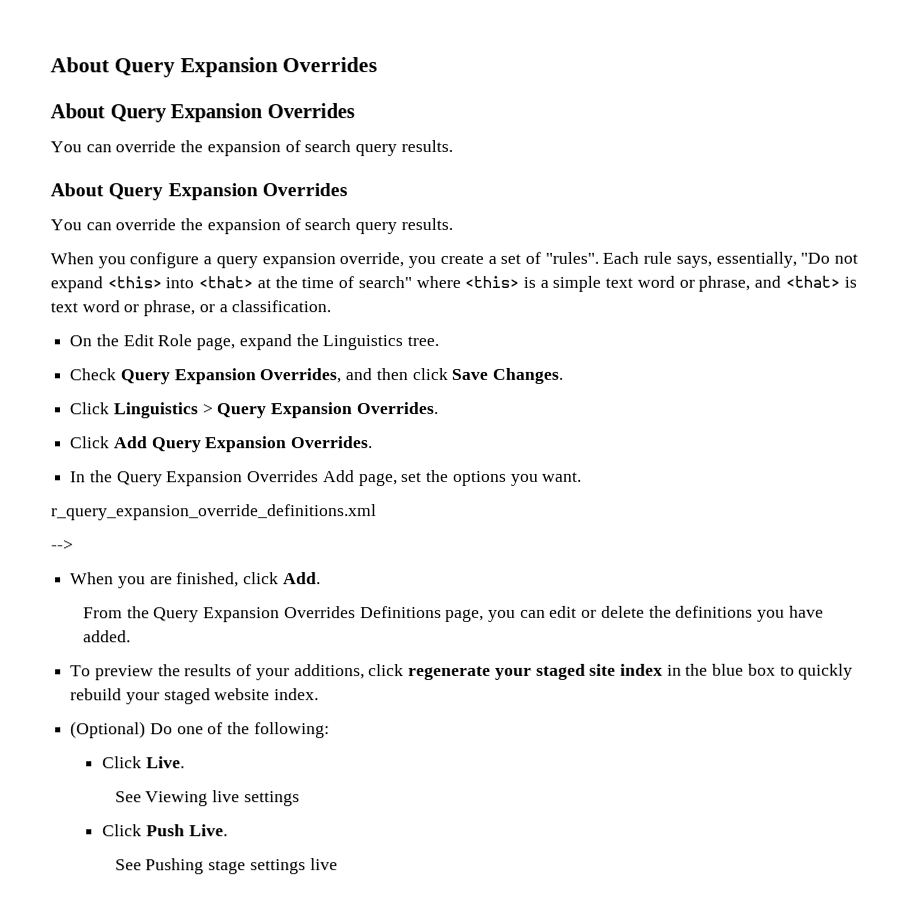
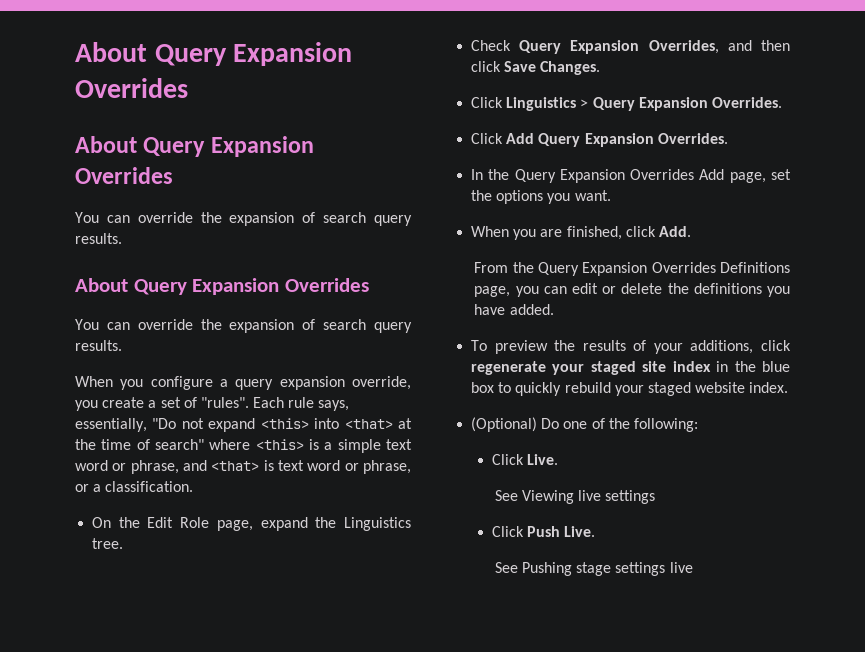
- r_query_expansion_override_definitions.xml
- -->

